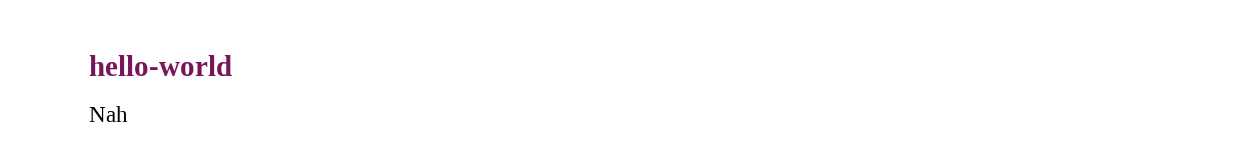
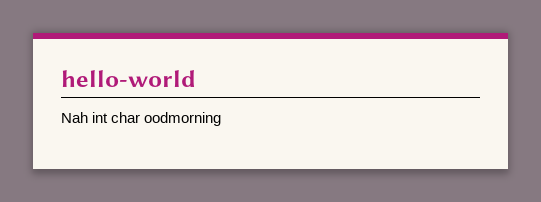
- Nah
+ Nah int char oodmorning

